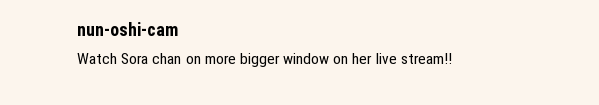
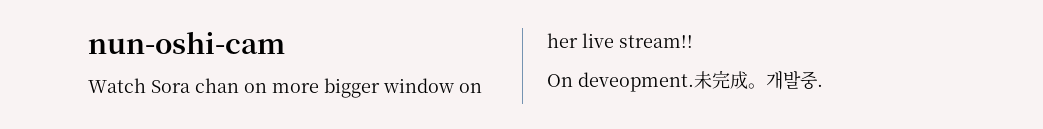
+ On deveopment.未完成。개발중.

